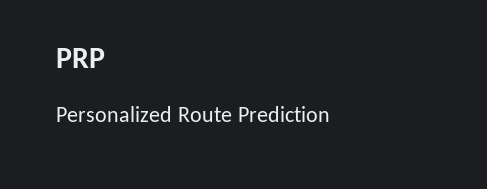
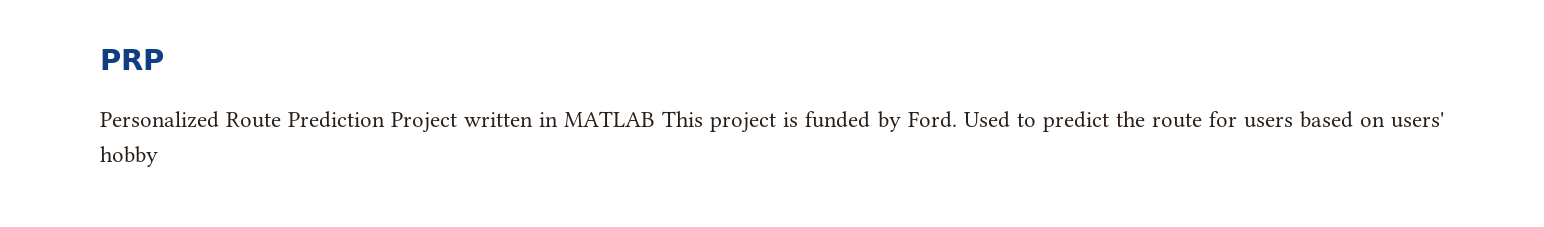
- Personalized Route Prediction
+ Personalized Route Prediction Project written in MATLAB This project is funded by Ford. Used to predict the route for users based on users' hobby

